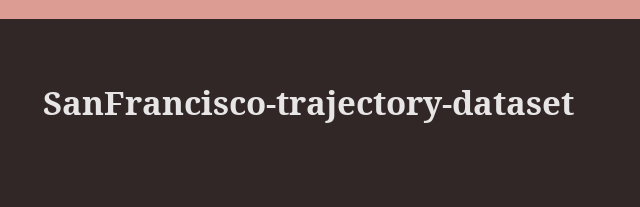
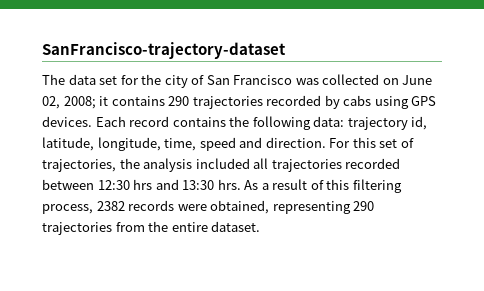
+ The data set for the city of San Francisco was collected on June 02, 2008; it contains 290 trajectories recorded by cabs using GPS devices. Each record contains the following data: trajectory id, latitude, longitude, time, speed and direction. For this set of trajectories, the analysis included all trajectories recorded between 12:30 hrs and 13:30 hrs. As a result of this filtering process, 2382 records were obtained, representing 290 trajectories from the entire dataset.

